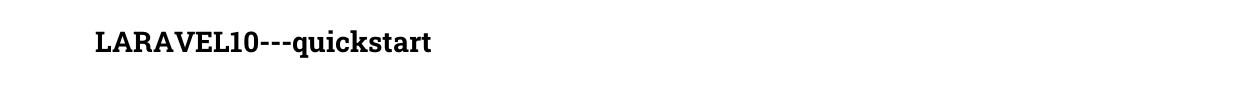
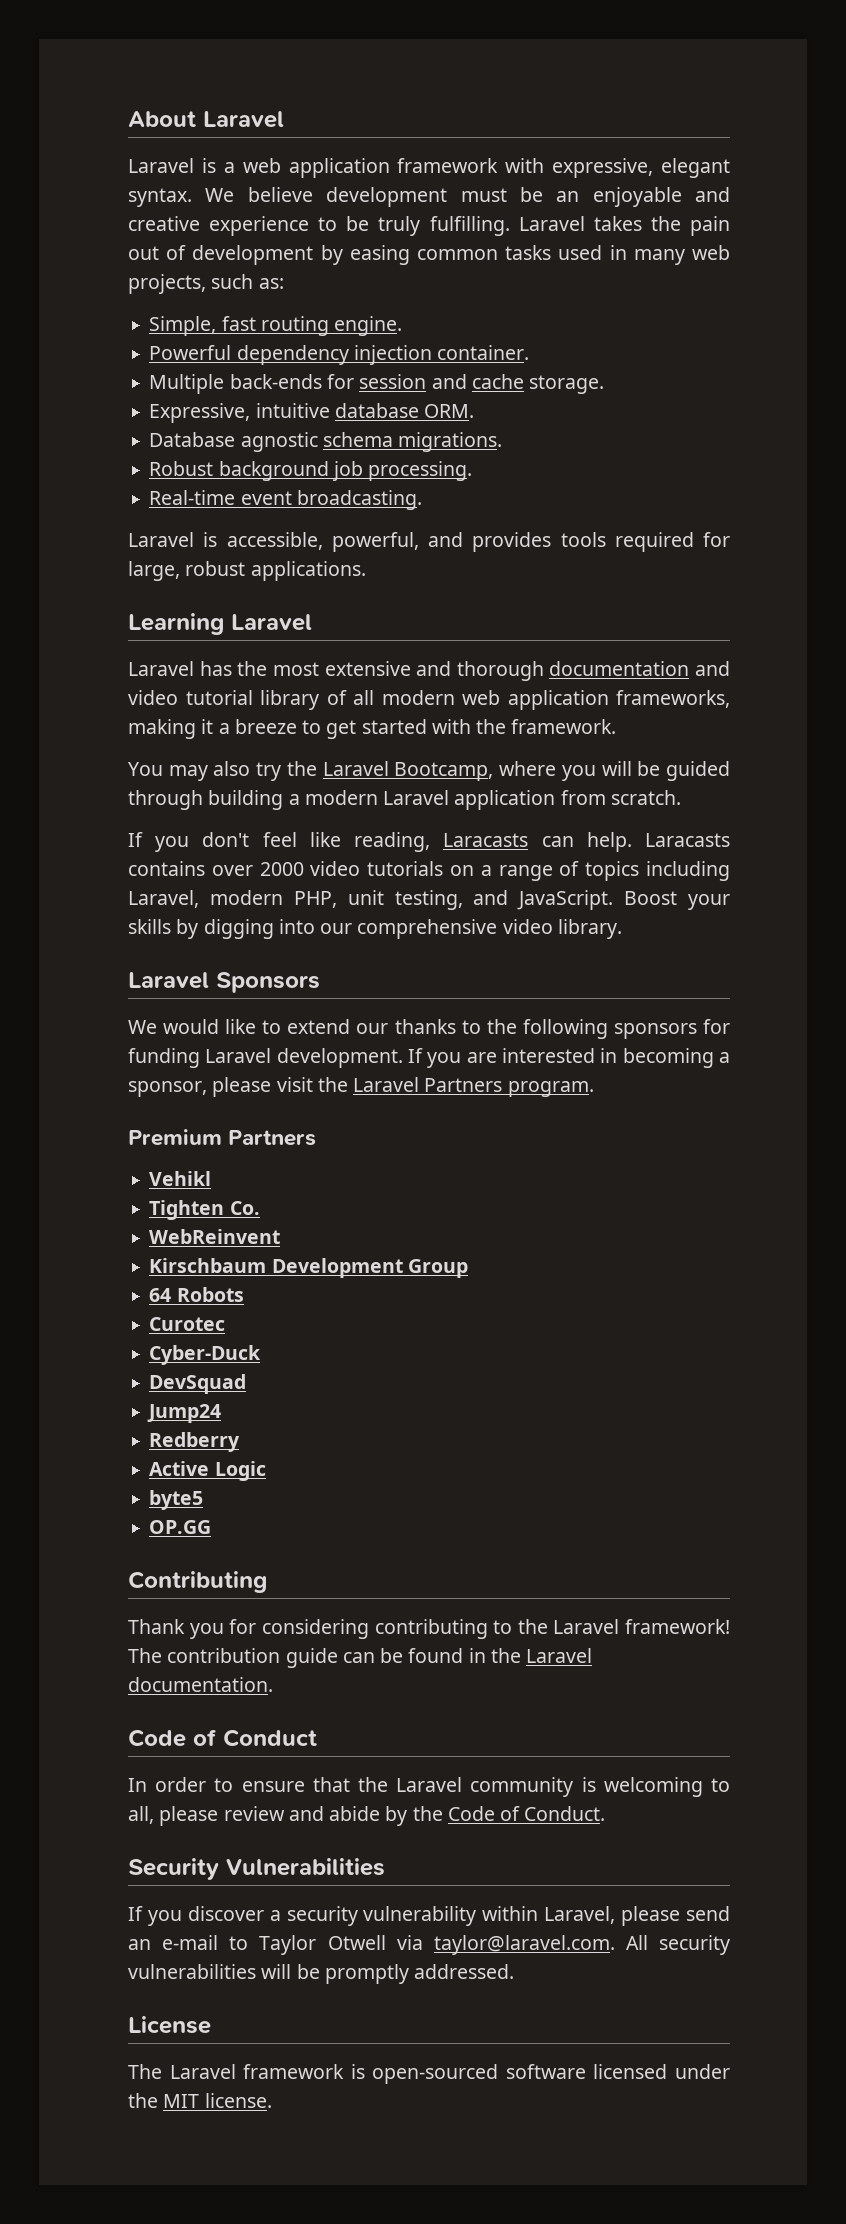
- LARAVEL10---quickstart
+ About Laravel
+ Laravel is a web application framework with expressive, elegant syntax. We believe development must be an enjoyable and creative experience to be truly fulfilling. Laravel takes the pain out of development by easing common tasks used in many web projects, such as:
+ Simple, fast routing engine.
+ Powerful dependency injection container.
+ Multiple back-ends for session and cache storage.
+ Expressive, intuitive database ORM.
+ Database agnostic schema migrations.
+ Robust background job processing.
+ Real-time event broadcasting.
+ Laravel is accessible, powerful, and provides tools required for large, robust applications.
+ Learning Laravel
+ Laravel has the most extensive and thorough documentation and video tutorial library of all modern web application frameworks, making it a breeze to get started with the framework.
+ You may also try the Laravel Bootcamp, where you will be guided through building a modern Laravel application from scratch.
+ If you don't feel like reading, Laracasts can help. Laracasts contains over 2000 video tutorials on a range of topics including Laravel, modern PHP, unit testing, and JavaScript. Boost your skills by digging into our comprehensive video library.
+ Laravel Sponsors
+ We would like to extend our thanks to the following sponsors for funding Laravel development. If you are interested in becoming a sponsor, please visit the Laravel Partners program.
+ Premium Partners
+ Vehikl
+ Tighten Co.
+ WebReinvent
+ Kirschbaum Development Group
+ 64 Robots
+ Curotec
+ Cyber-Duck
+ DevSquad
+ Jump24
+ Redberry
+ Active Logic
+ byte5
+ OP.GG
+ Contributing
+ Thank you for considering contributing to the Laravel framework! The contribution guide can be found in the Laravel documentation.
+ Code of Conduct
+ In order to ensure that the Laravel community is welcoming to all, please review and abide by the Code of Conduct.
+ Security Vulnerabilities
+ If you discover a security vulnerability within Laravel, please send an e-mail to Taylor Otwell via taylor@laravel.com. All security vulnerabilities will be promptly addressed.
+ License
+ The Laravel framework is open-sourced software licensed under the MIT license.

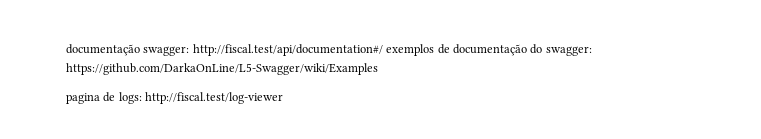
- About Laravel
- Laravel is a web application framework with expressive, elegant syntax. We believe development must be an enjoyable and creative experience to be truly fulfilling. Laravel takes the pain out of development by easing common tasks used in many web projects, such as:
- Simple, fast routing engine.
- Powerful dependency injection container.
- Multiple back-ends for session and cache storage.
- Expressive, intuitive database ORM.
- Database agnostic schema migrations.
- Robust background job processing.
- Real-time event broadcasting.
- Laravel is accessible, powerful, and provides tools required for large, robust applications.
- Learning Laravel
- Laravel has the most extensive and thorough documentation and video tutorial library of all modern web application frameworks, making it a breeze to get started with the framework.
- You may also try the Laravel Bootcamp, where you will be guided through building a modern Laravel application from scratch.
- If you don't feel like reading, Laracasts can help. Laracasts contains over 2000 video tutorials on a range of topics including Laravel, modern PHP, unit testing, and JavaScript. Boost your skills by digging into our comprehensive video library.
- Laravel Sponsors
- We would like to extend our thanks to the following sponsors for funding Laravel development. If you are interested in becoming a sponsor, please visit the Laravel Partners program.
- Premium Partners
- Vehikl
- Tighten Co.
- WebReinvent
- Kirschbaum Development Group
- 64 Robots
- Curotec
- Cyber-Duck
- DevSquad
- Jump24
- Redberry
- Active Logic
- byte5
- OP.GG
- Contributing
- Thank you for considering contributing to the Laravel framework! The contribution guide can be found in the Laravel documentation.
- Code of Conduct
- In order to ensure that the Laravel community is welcoming to all, please review and abide by the Code of Conduct.
- Security Vulnerabilities
- If you discover a security vulnerability within Laravel, please send an e-mail to Taylor Otwell via taylor@laravel.com. All security vulnerabilities will be promptly addressed.
- License
- The Laravel framework is open-sourced software licensed under the MIT license.
+ documentação swagger: http://fiscal.test/api/documentation#/ exemplos de documentação do swagger: https://github.com/DarkaOnLine/L5-Swagger/wiki/Examples
+ pagina de logs: http://fiscal.test/log-viewer

